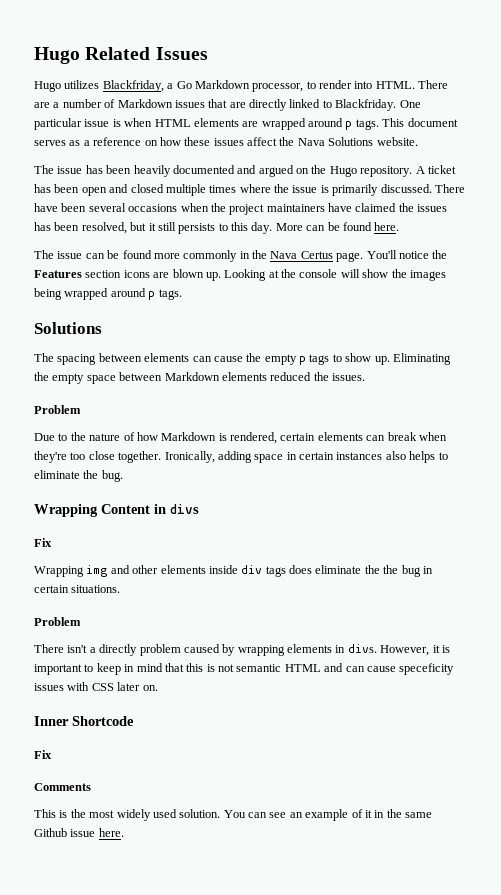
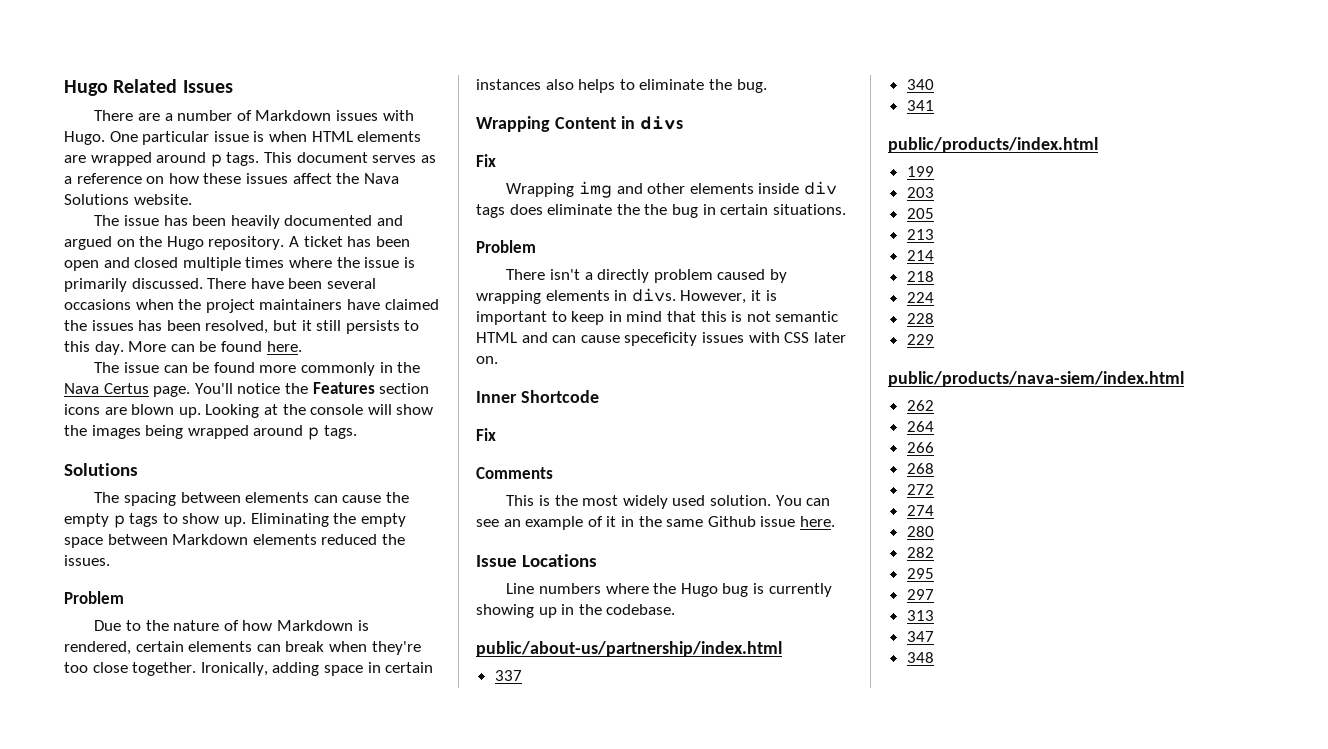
- Hugo utilizes Blackfriday, a Go Markdown processor, to render into HTML. There are a number of Markdown issues that are directly linked to Blackfriday.
+ There are a number of Markdown issues with Hugo.
+ Issue Locations
+ Line numbers where the Hugo bug is currently showing up in the codebase.
+ public/about-us/partnership/index.html
+ 337
+ 340
+ 341
+ public/products/index.html
+ 199
+ 203
+ 205
+ 213
+ 214
+ 218
+ 224
+ 228
+ 229
+ public/products/nava-siem/index.html
+ 262
+ 264
+ 266
+ 268
+ 272
+ 274
+ 280
+ 282
+ 295
+ 297
+ 313
+ 347
+ 348

